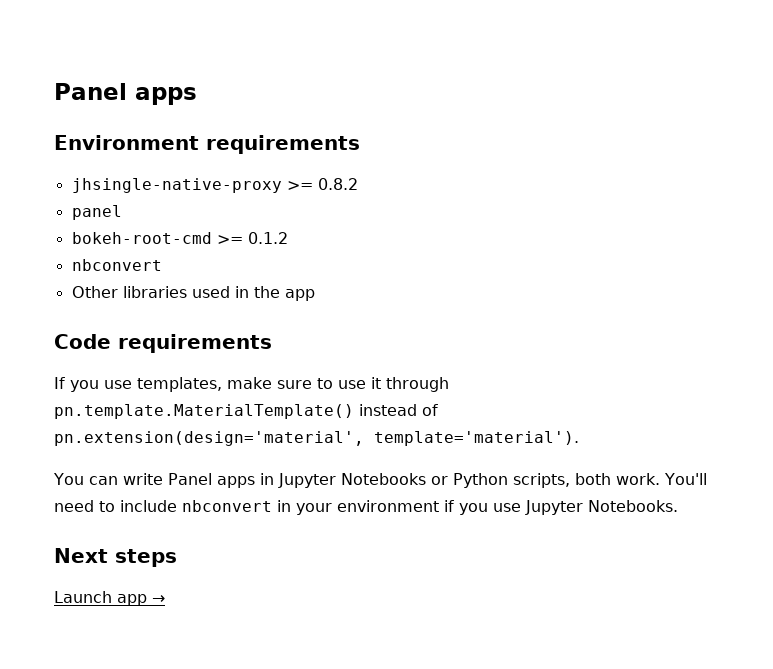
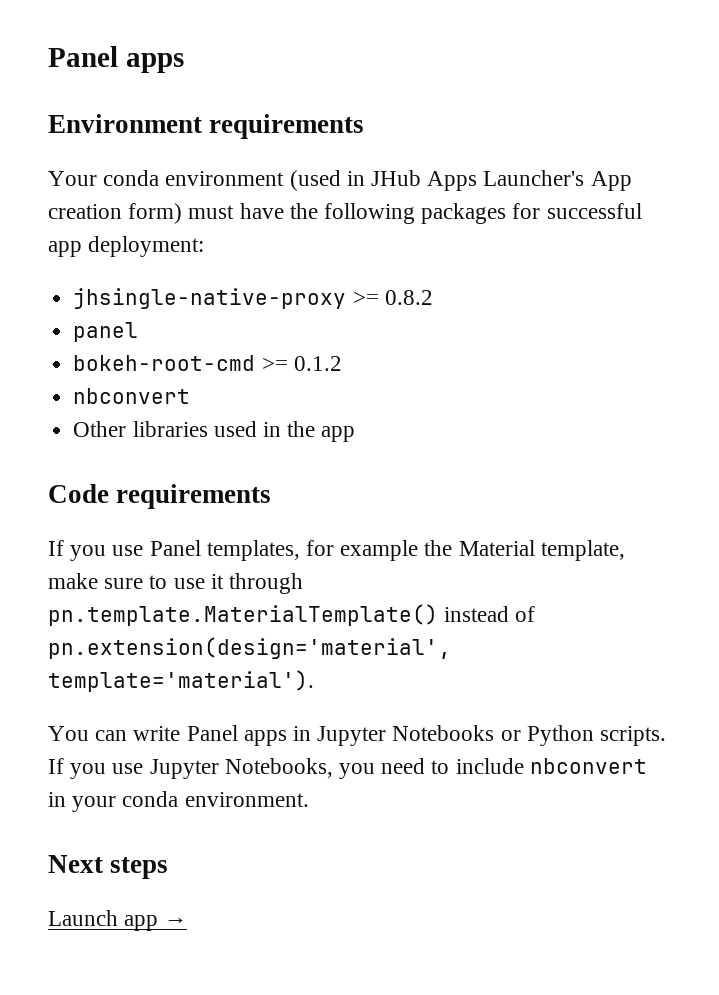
+ Your conda environment (used in JHub Apps Launcher's App creation form) must have the following packages for successful app deployment:
- If you use templates, make sure to use it through pn.template.MaterialTemplate() instead of pn.extension(design='material', template='material').
+ If you use Panel templates, for example the Material template, make sure to use it through pn.template.MaterialTemplate() instead of pn.extension(design='material', template='material').
- You can write Panel apps in Jupyter Notebooks or Python scripts, both work. You'll need to include nbconvert in your environment if you use Jupyter Notebooks.
+ You can write Panel apps in Jupyter Notebooks or Python scripts. If you use Jupyter Notebooks, you need to include nbconvert in your conda environment.

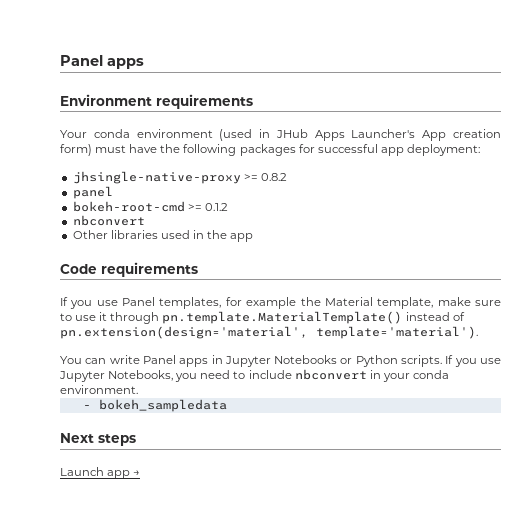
+ - bokeh_sampledata

